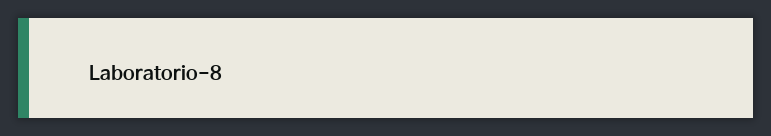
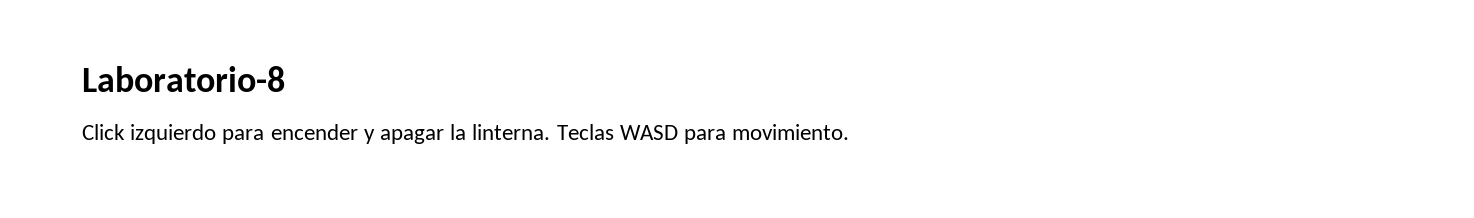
+ Click izquierdo para encender y apagar la linterna. Teclas WASD para movimiento.

